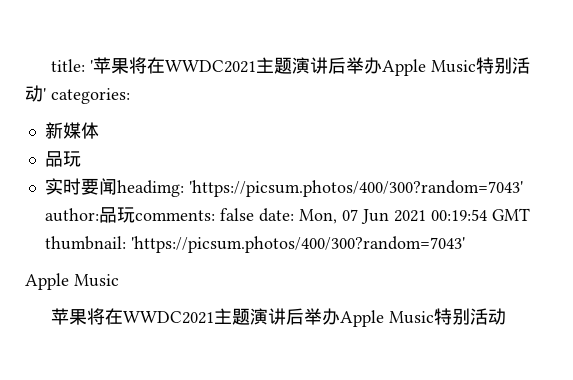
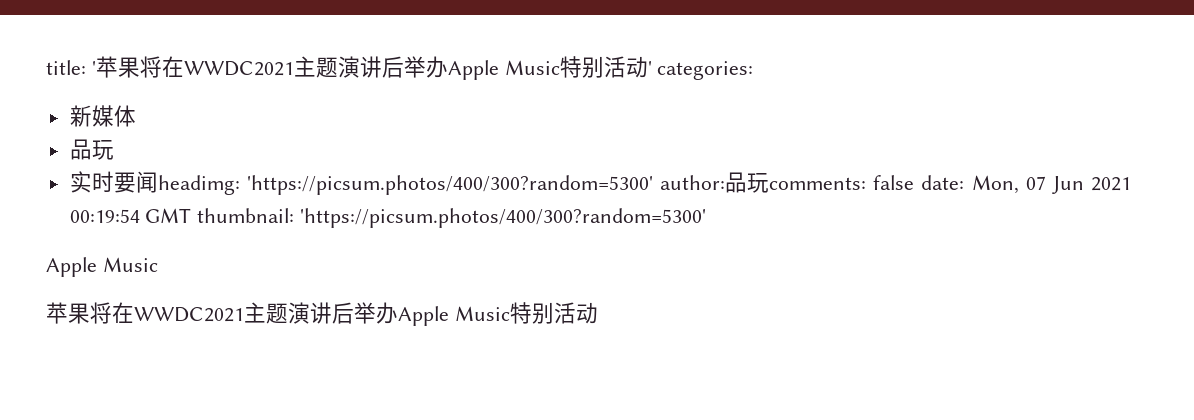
- 实时要闻headimg: 'https://picsum.photos/400/300?random=7043' author:品玩comments: false date: Mon, 07 Jun 2021 00:19:54 GMT thumbnail: 'https://picsum.photos/400/300?random=7043'
+ 实时要闻headimg: 'https://picsum.photos/400/300?random=5300' author:品玩comments: false date: Mon, 07 Jun 2021 00:19:54 GMT thumbnail: 'https://picsum.photos/400/300?random=5300'

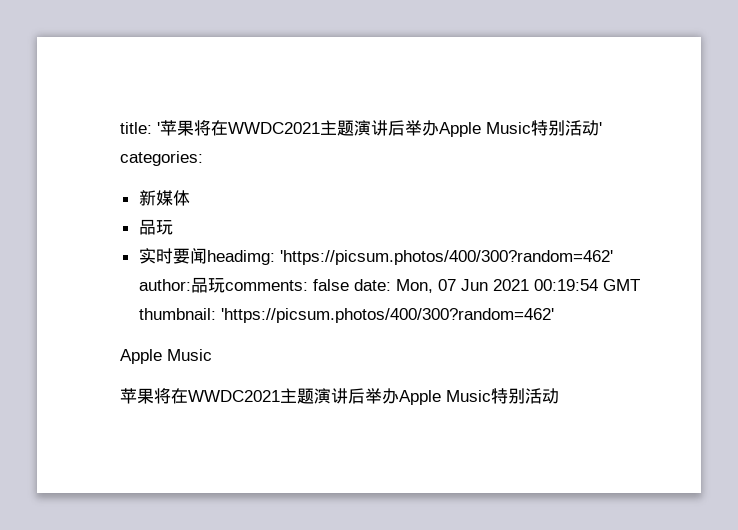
- 实时要闻headimg: 'https://picsum.photos/400/300?random=5300' author:品玩comments: false date: Mon, 07 Jun 2021 00:19:54 GMT thumbnail: 'https://picsum.photos/400/300?random=5300'
+ 实时要闻headimg: 'https://picsum.photos/400/300?random=462' author:品玩comments: false date: Mon, 07 Jun 2021 00:19:54 GMT thumbnail: 'https://picsum.photos/400/300?random=462'

